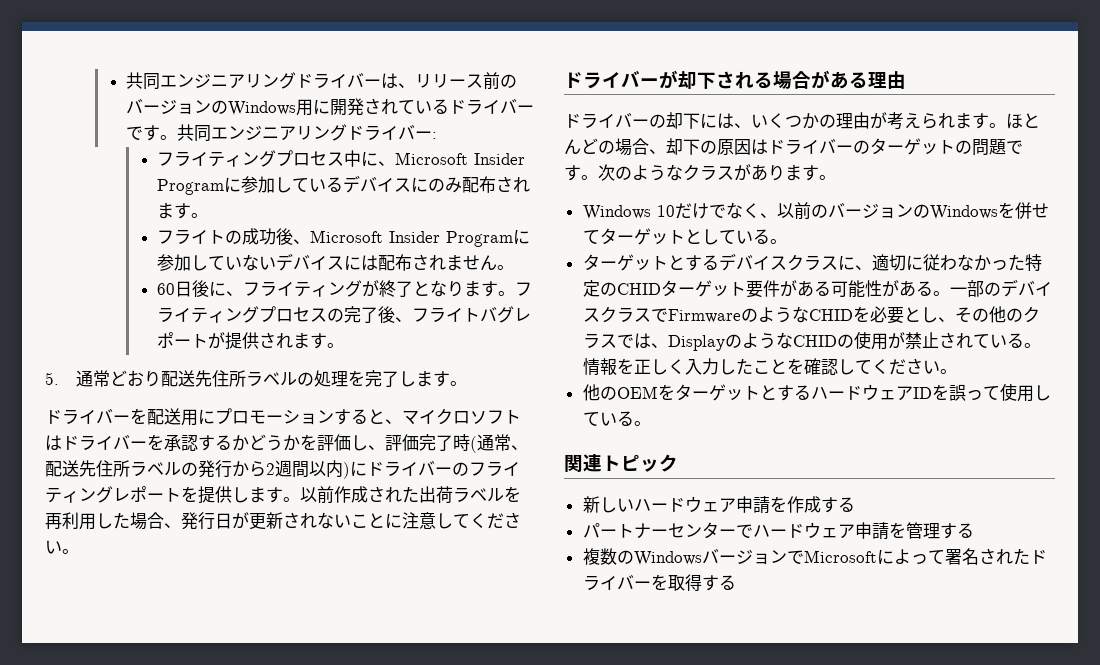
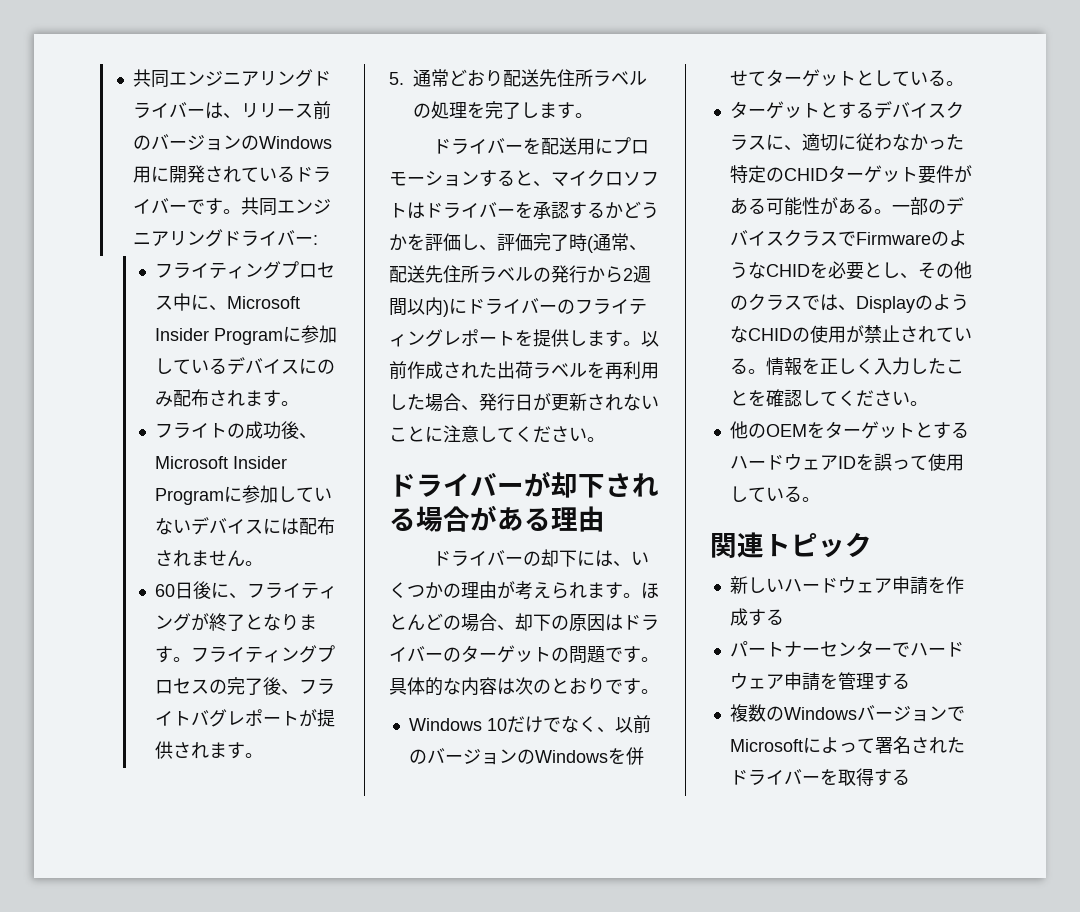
- 次のようなクラスがあります。
+ 具体的な内容は次のとおりです。

